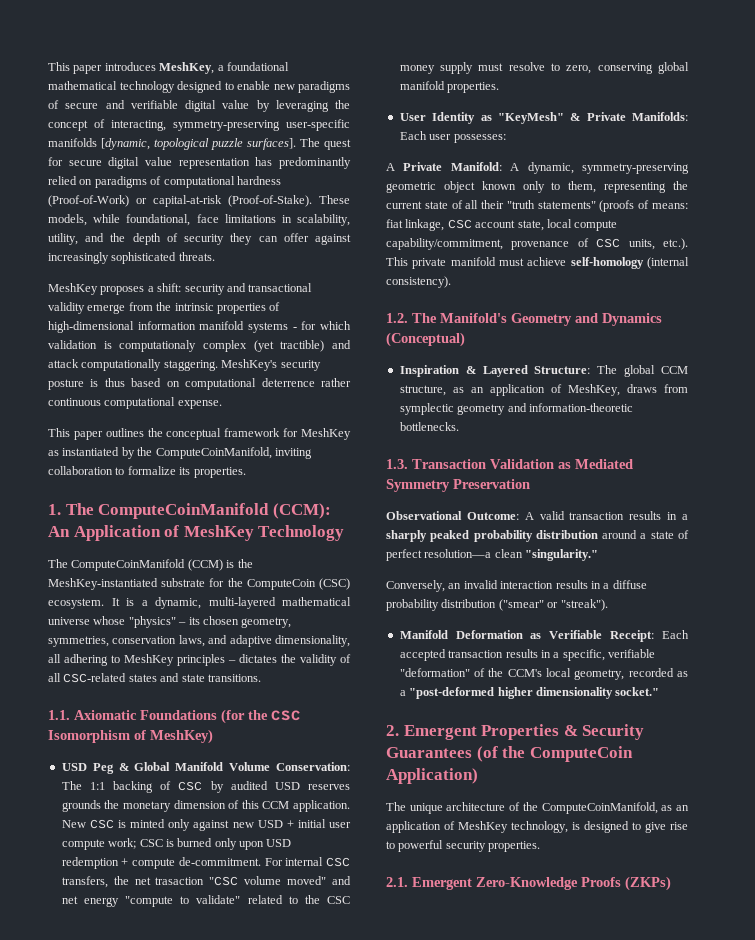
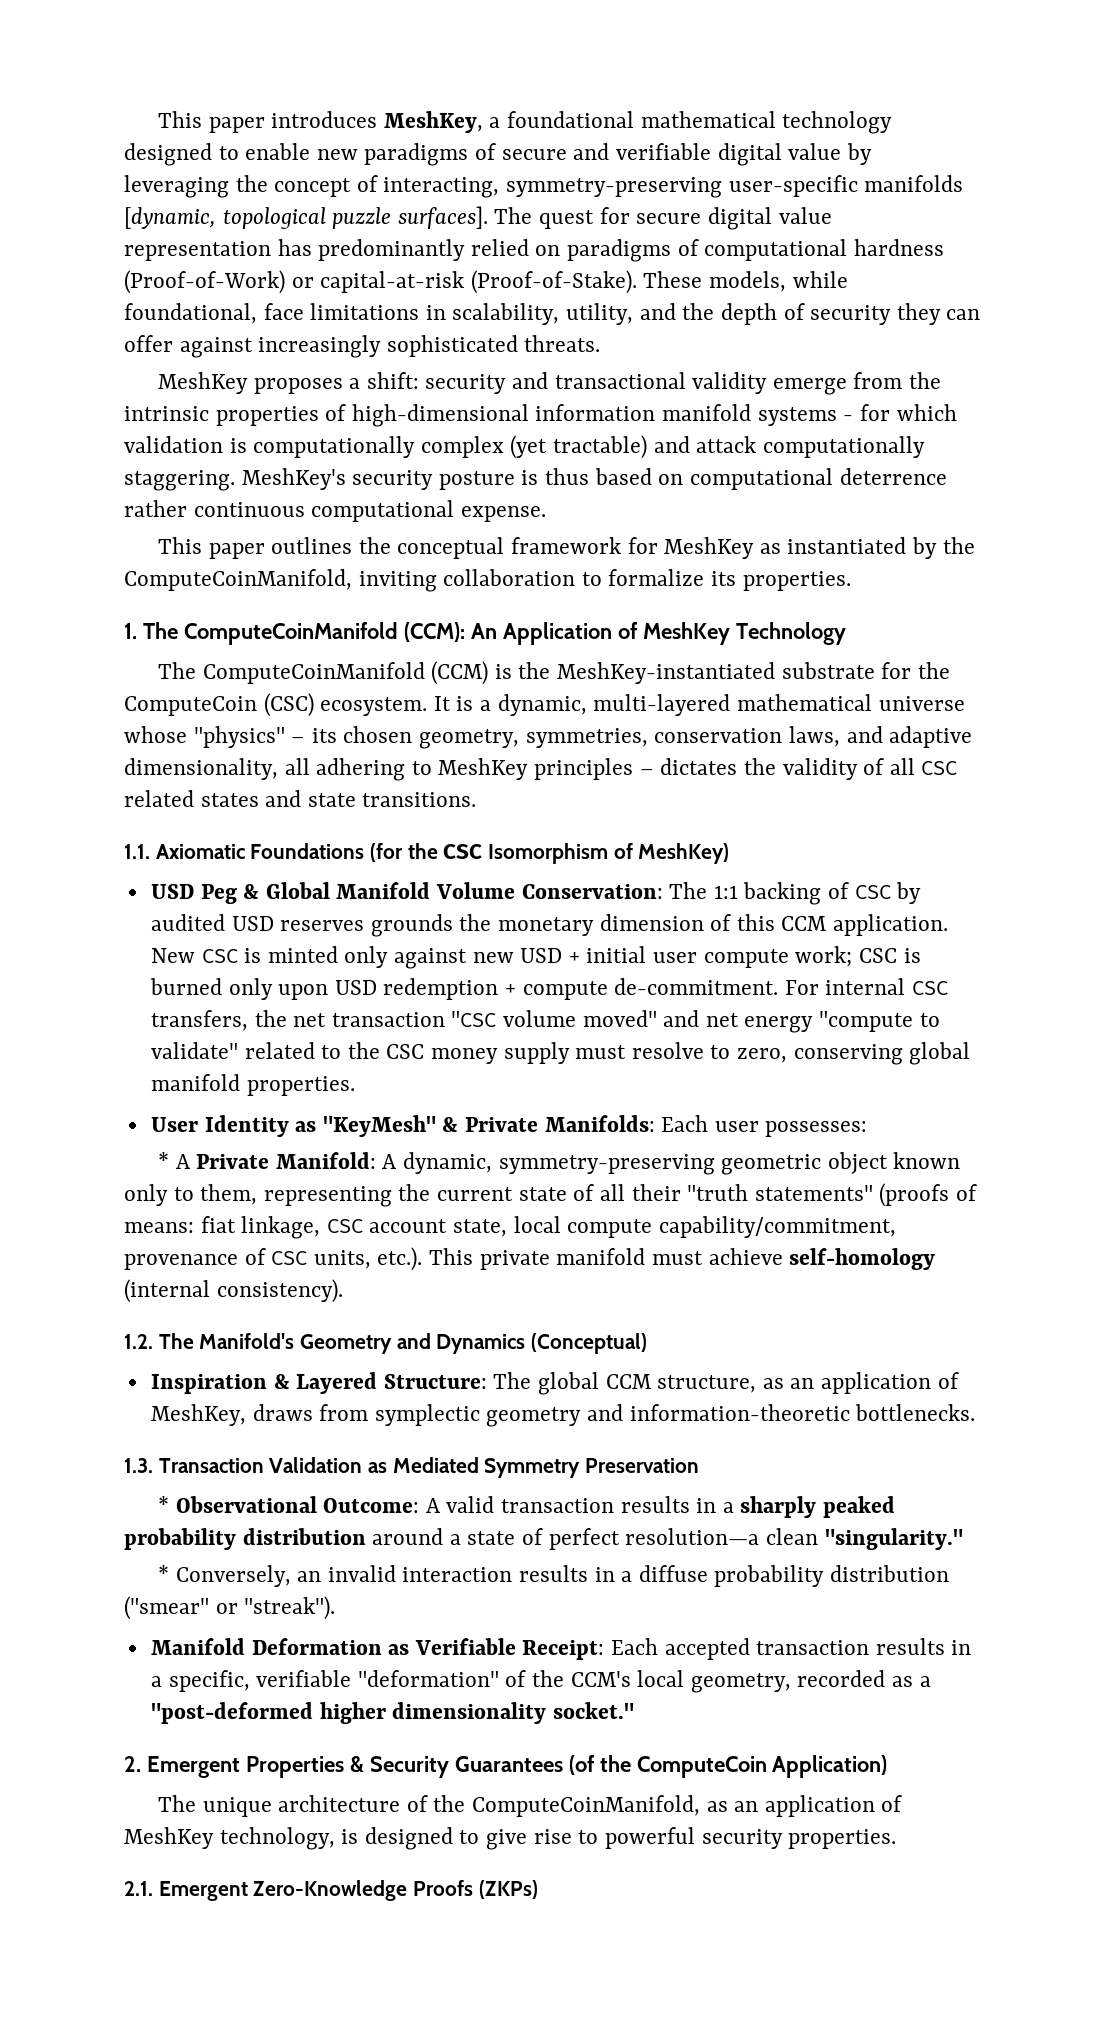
- MeshKey proposes a shift: security and transactional validity emerge from the intrinsic properties of high-dimensional information manifold systems - for which validation is computationaly complex (yet tractible) and attack computationally staggering.
+ MeshKey proposes a shift: security and transactional validity emerge from the intrinsic properties of high-dimensional information manifold systems - for which validation is computationally complex (yet tractable) and attack computationally staggering.
- It is a dynamic, multi-layered mathematical universe whose "physics" – its chosen geometry, symmetries, conservation laws, and adaptive dimensionality, all adhering to MeshKey principles – dictates the validity of all CSC-related states and state transitions.
+ It is a dynamic, multi-layered mathematical universe whose "physics" – its chosen geometry, symmetries, conservation laws, and adaptive dimensionality, all adhering to MeshKey principles – dictates the validity of all CSC related states and state transitions.
- For internal CSC transfers, the net trasaction "CSC volume moved" and net energy "compute to validate" related to the CSC money supply must resolve to zero, conserving global manifold properties.
+ For internal CSC transfers, the net transaction "CSC volume moved" and net energy "compute to validate" related to the CSC money supply must resolve to zero, conserving global manifold properties.
- A Private Manifold: A dynamic, symmetry-preserving geometric object known only to them, representing the current state of all their "truth statements" (proofs of means: fiat linkage, CSC account state, local compute capability/commitment, provenance of CSC units, etc.). This private manifold must achieve self-homology (internal consistency).
+ * A Private Manifold: A dynamic, symmetry-preserving geometric object known only to them, representing the current state of all their "truth statements" (proofs of means: fiat linkage, CSC account state, local compute capability/commitment, provenance of CSC units, etc.). This private manifold must achieve self-homology (internal consistency).
- Observational Outcome: A valid transaction results in a sharply peaked probability distribution around a state of perfect resolution—a clean "singularity."
+ * Observational Outcome: A valid transaction results in a sharply peaked probability distribution around a state of perfect resolution—a clean "singularity."
- Conversely, an invalid interaction results in a diffuse probability distribution ("smear" or "streak").
+ * Conversely, an invalid interaction results in a diffuse probability distribution ("smear" or "streak").

